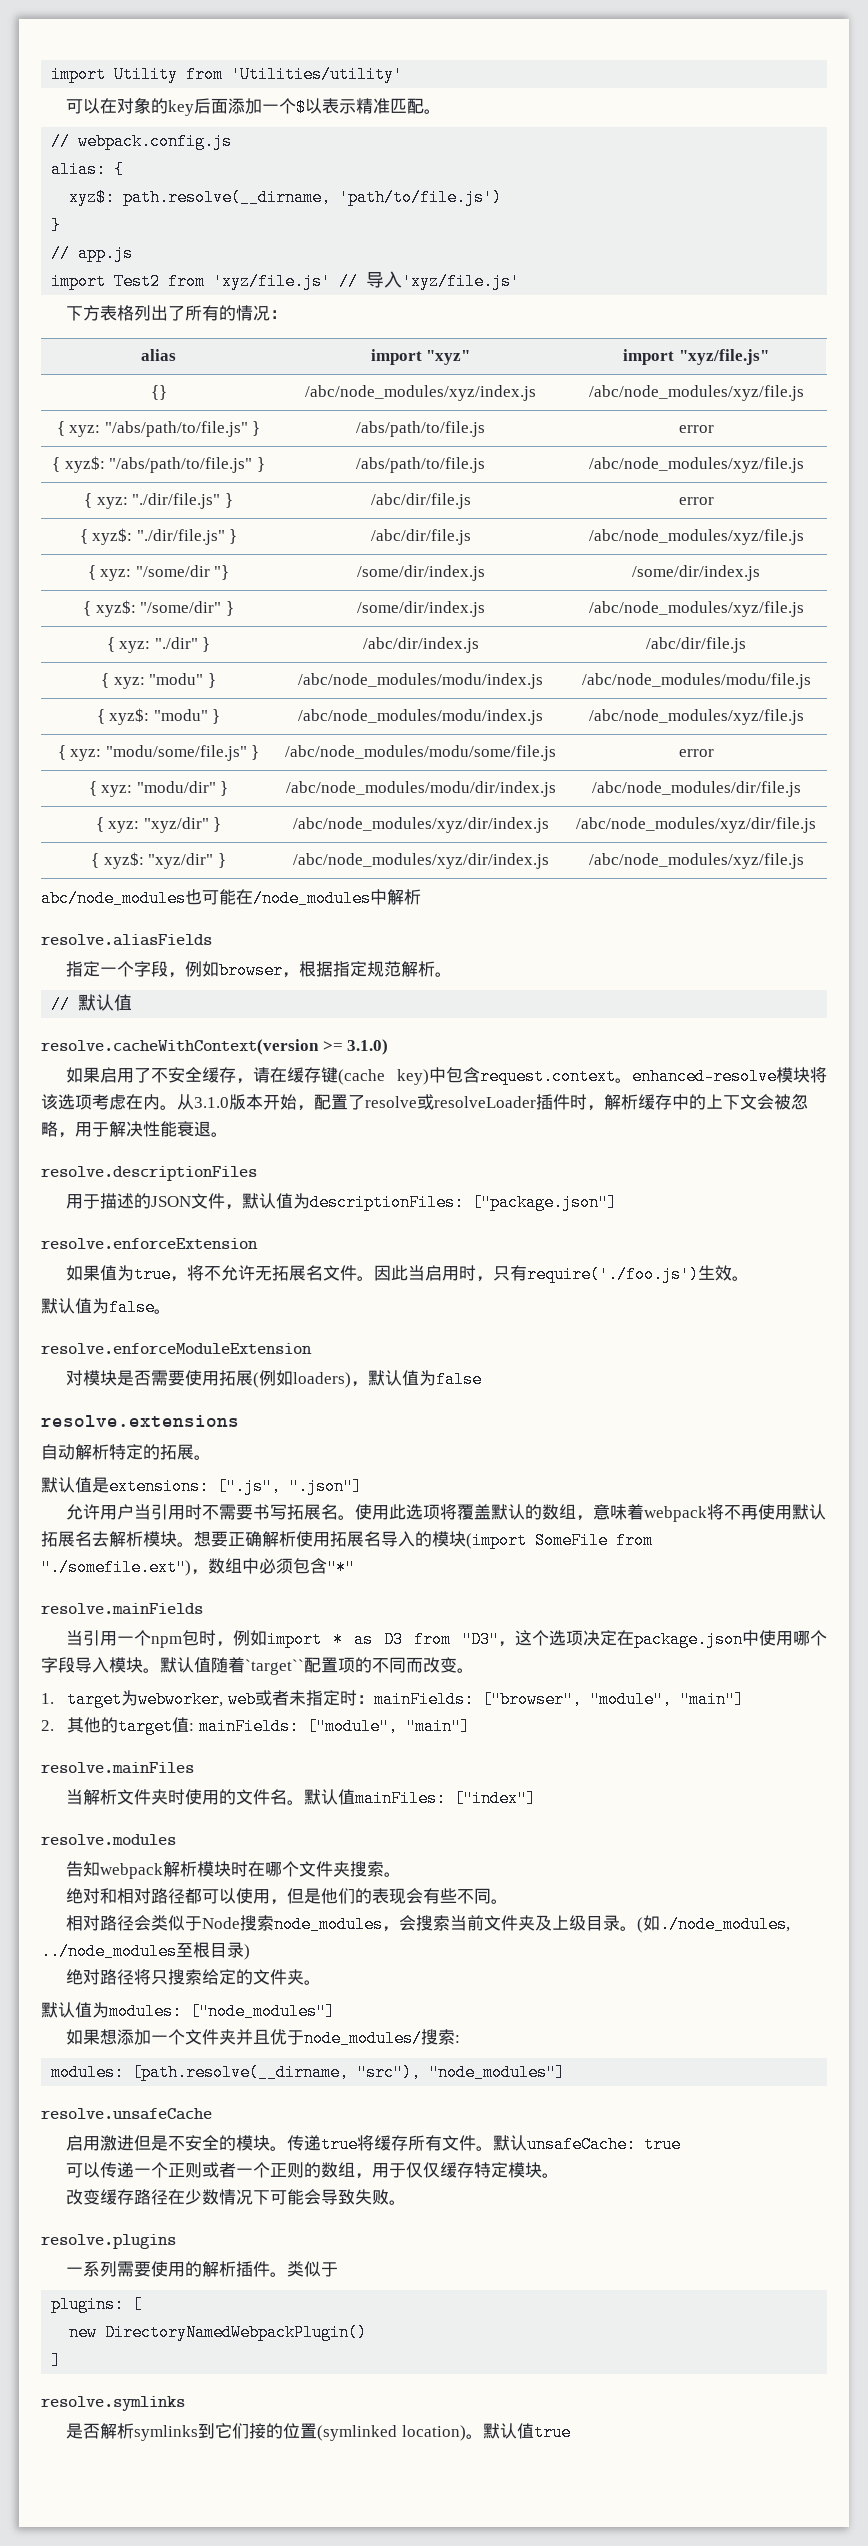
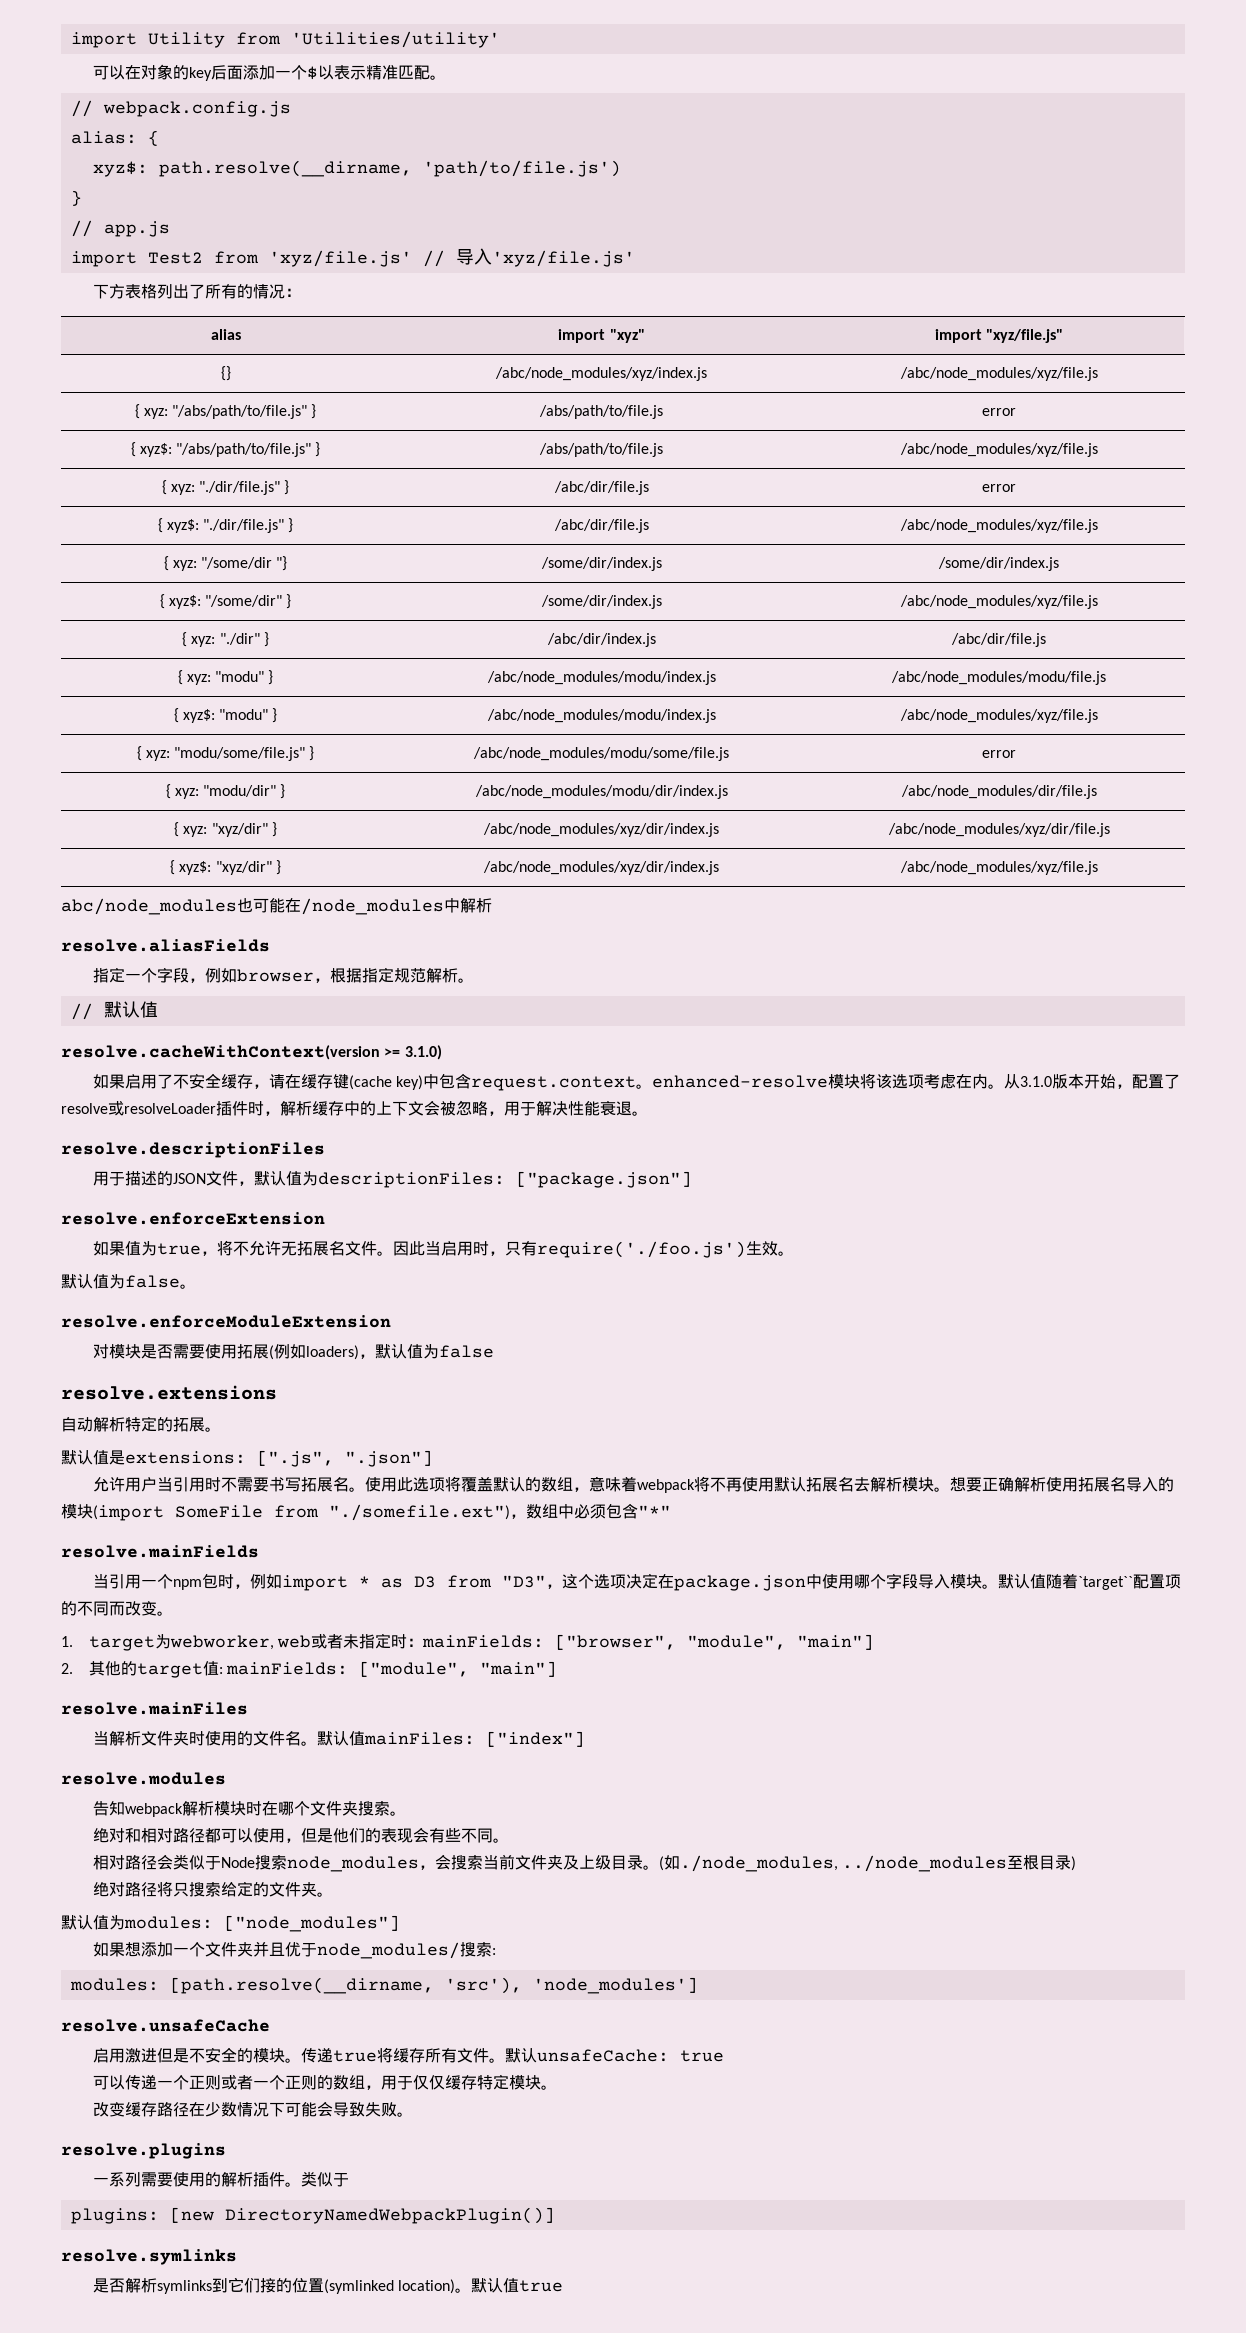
- modules: [path.resolve(__dirname, "src"), "node_modules"]
+ modules: [path.resolve(__dirname, 'src'), 'node_modules']
- plugins: [
- new DirectoryNamedWebpackPlugin()
- ]
+ plugins: [new DirectoryNamedWebpackPlugin()]

